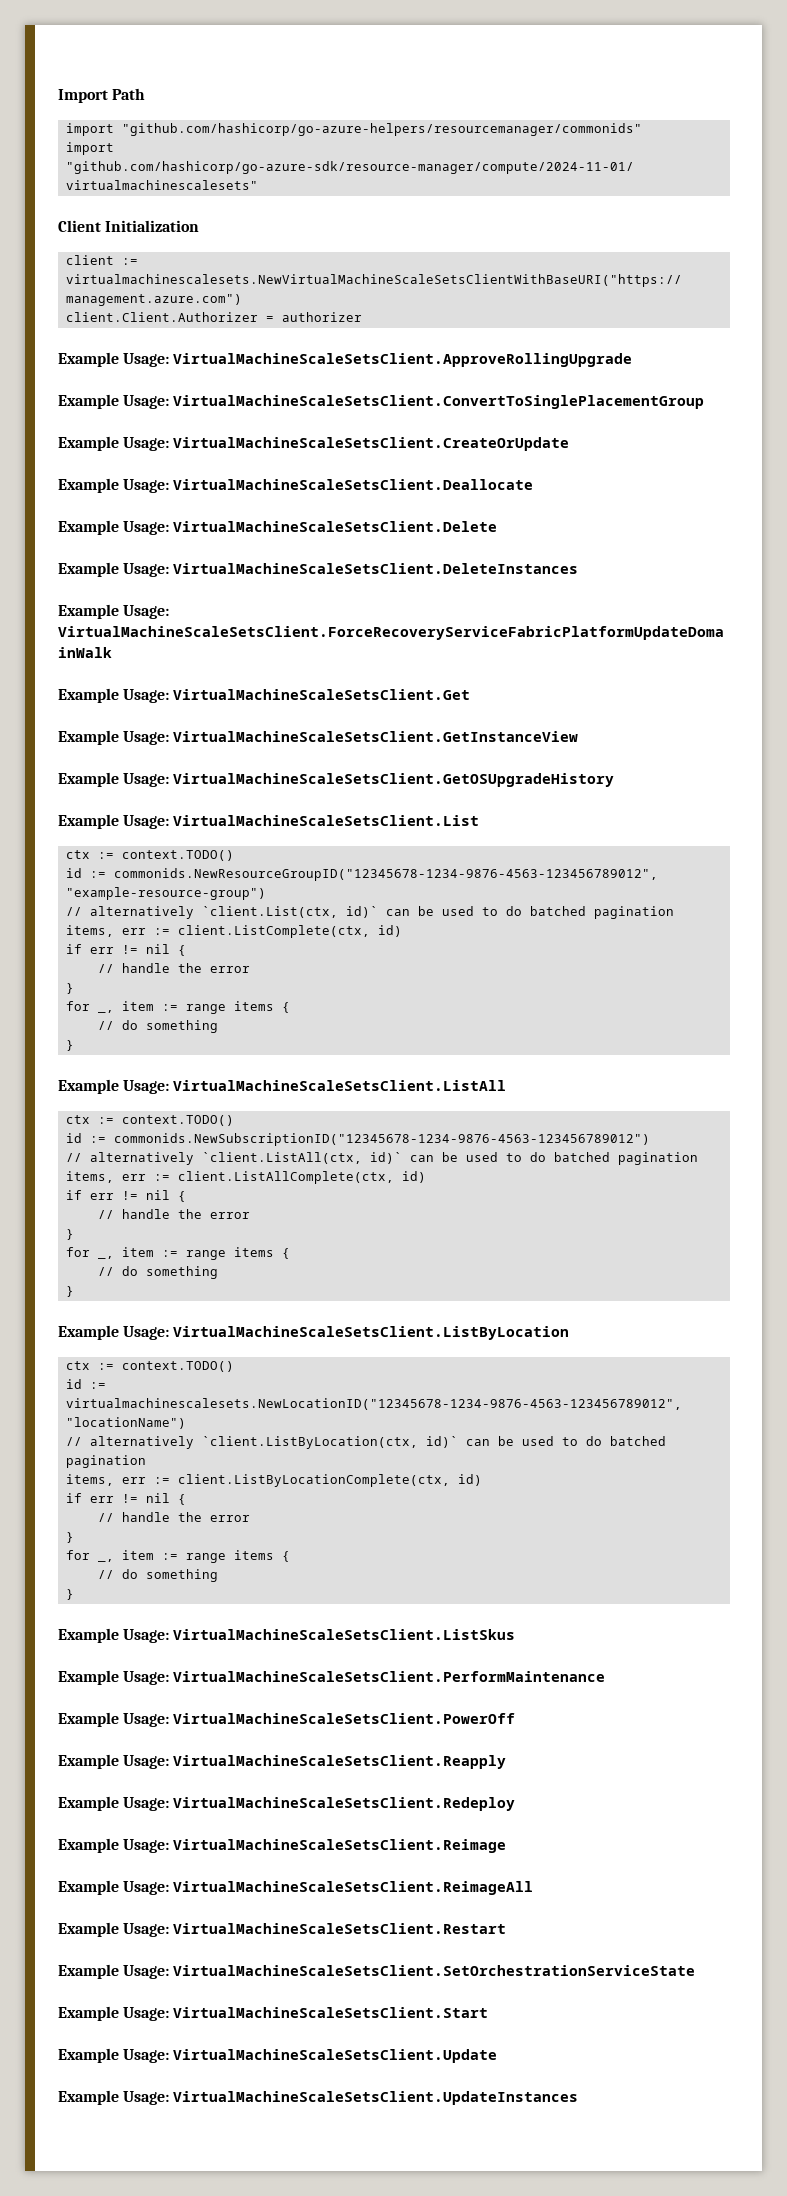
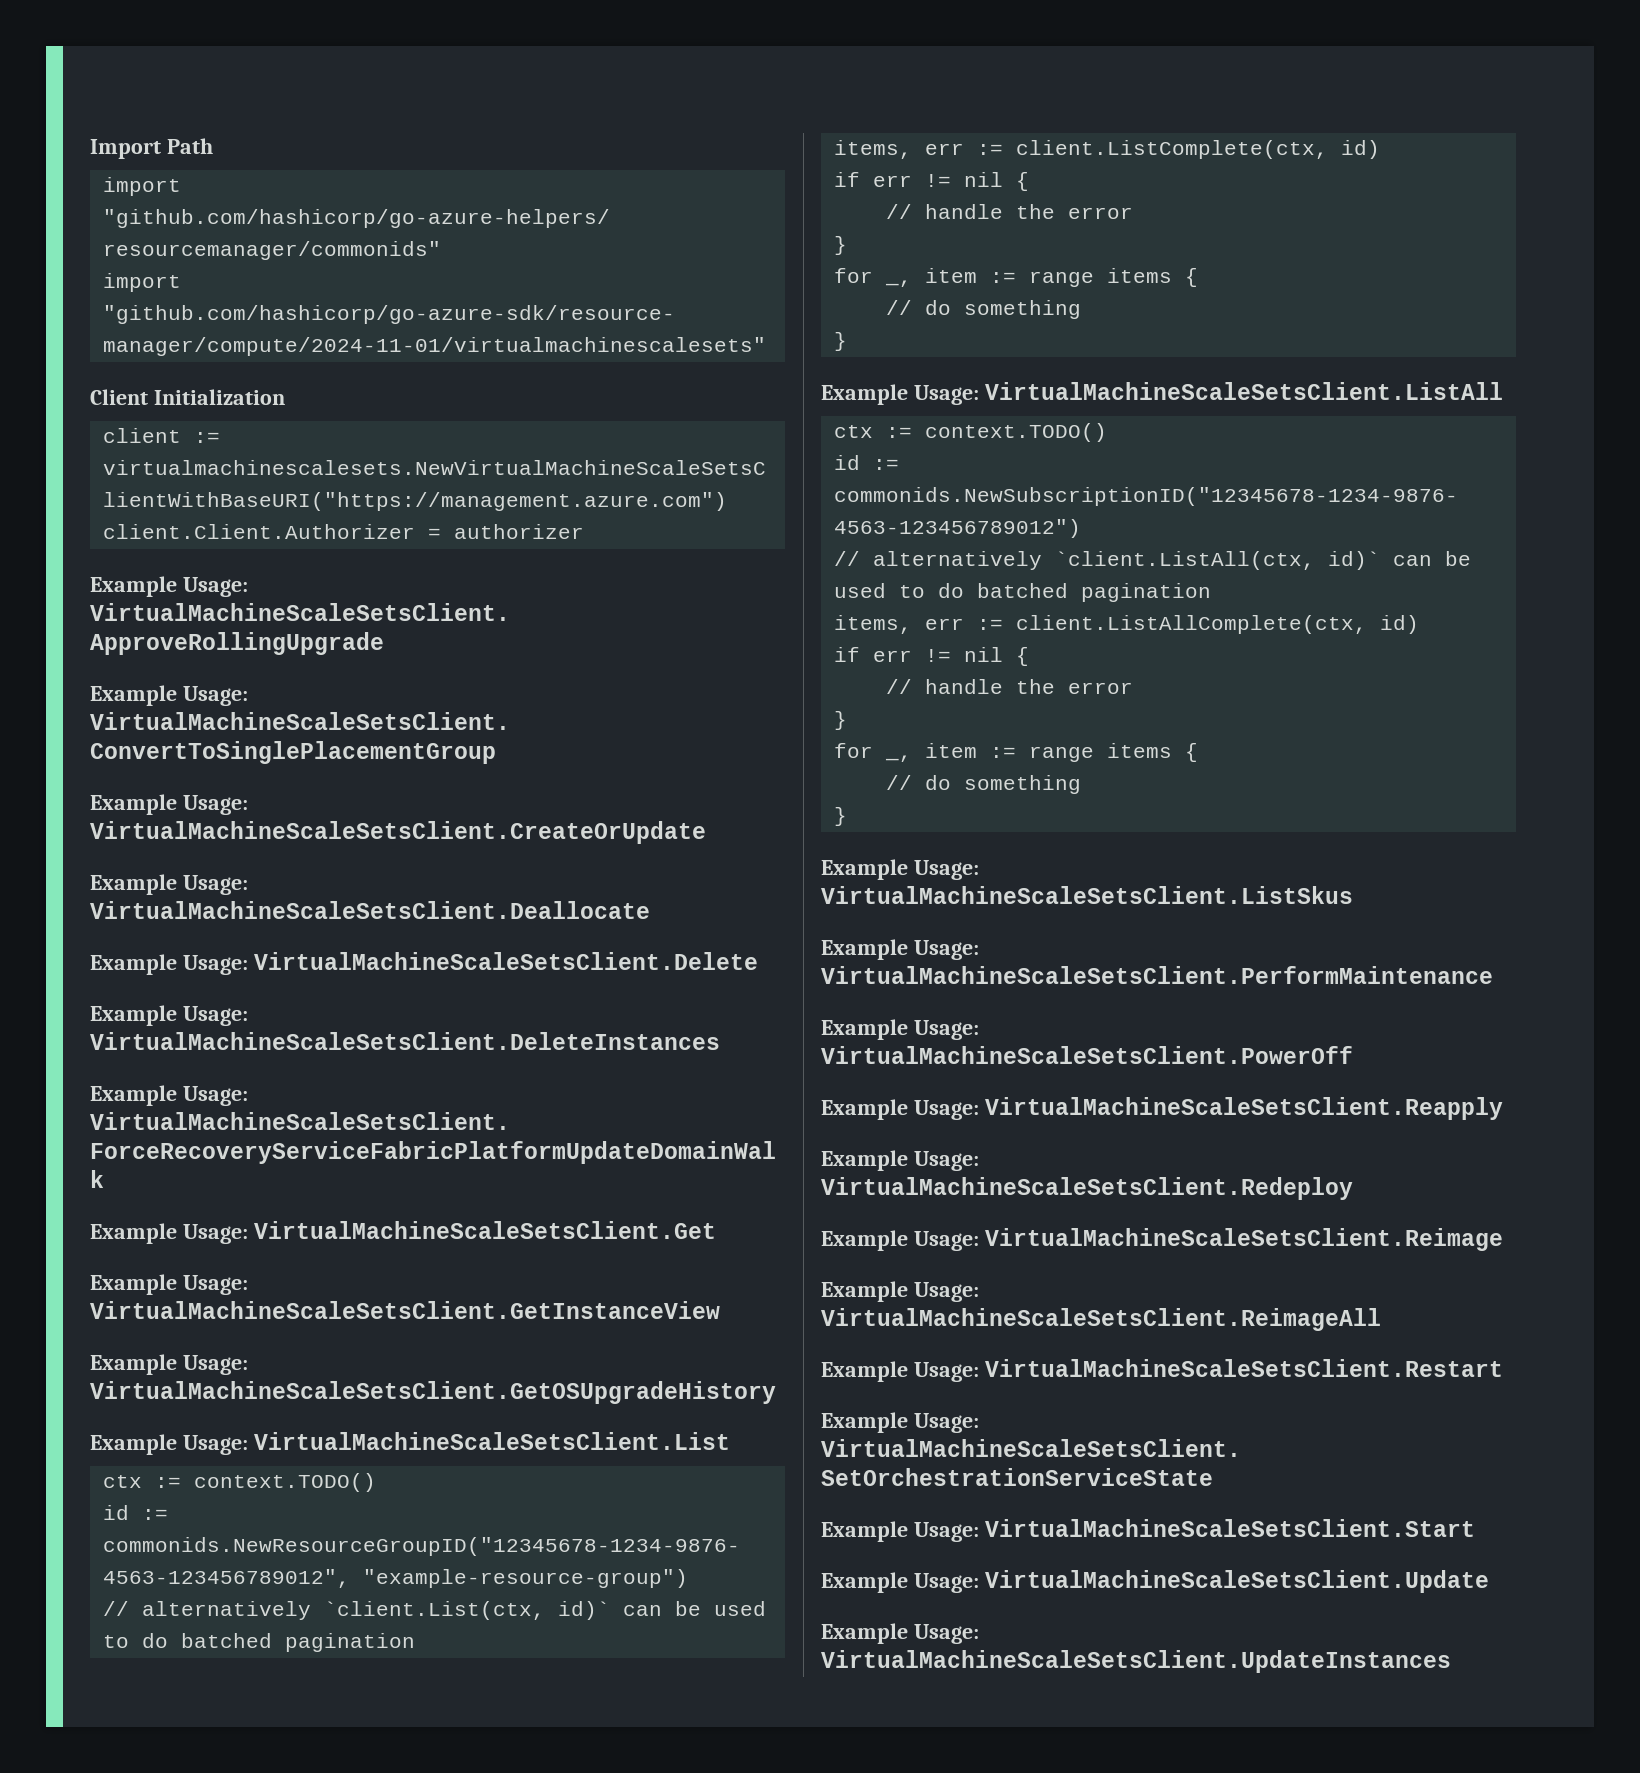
- Example Usage: VirtualMachineScaleSetsClient.ListByLocation
- ctx := context.TODO()
- id := virtualmachinescalesets.NewLocationID("12345678-1234-9876-4563-123456789012", "locationName")
- // alternatively `client.ListByLocation(ctx, id)` can be used to do batched pagination
- items, err := client.ListByLocationComplete(ctx, id)
- if err != nil {
- // handle the error
- }
- for _, item := range items {
- // do something
- }

